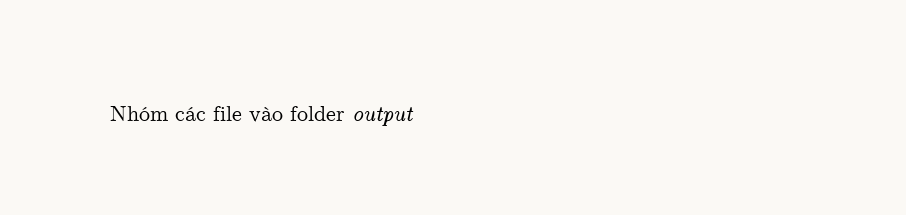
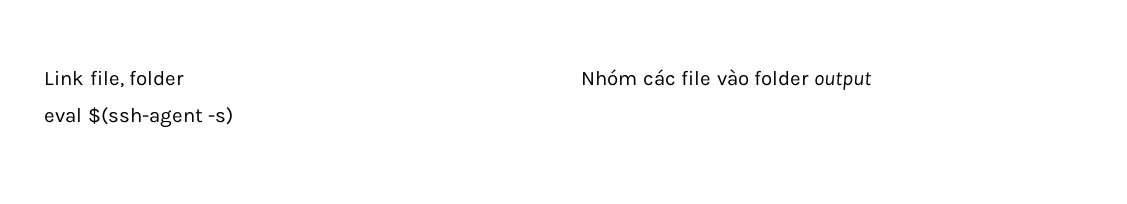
+ Link file, folder
+ eval $(ssh-agent -s)

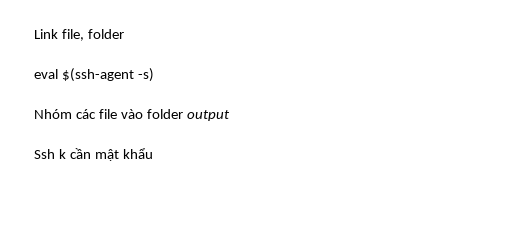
+ Ssh k cần mật khẩu

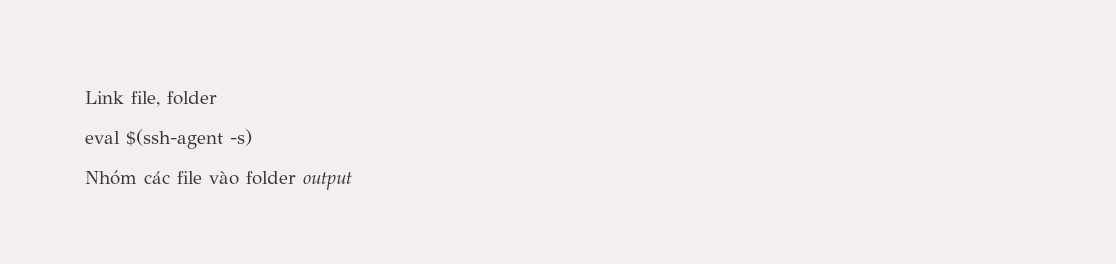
- Ssh k cần mật khẩu

